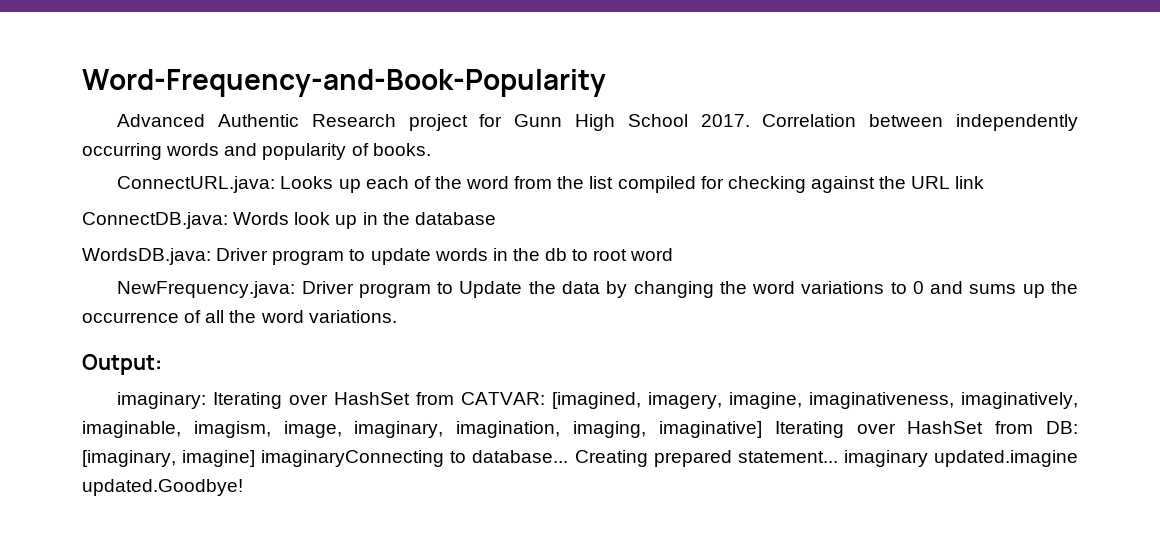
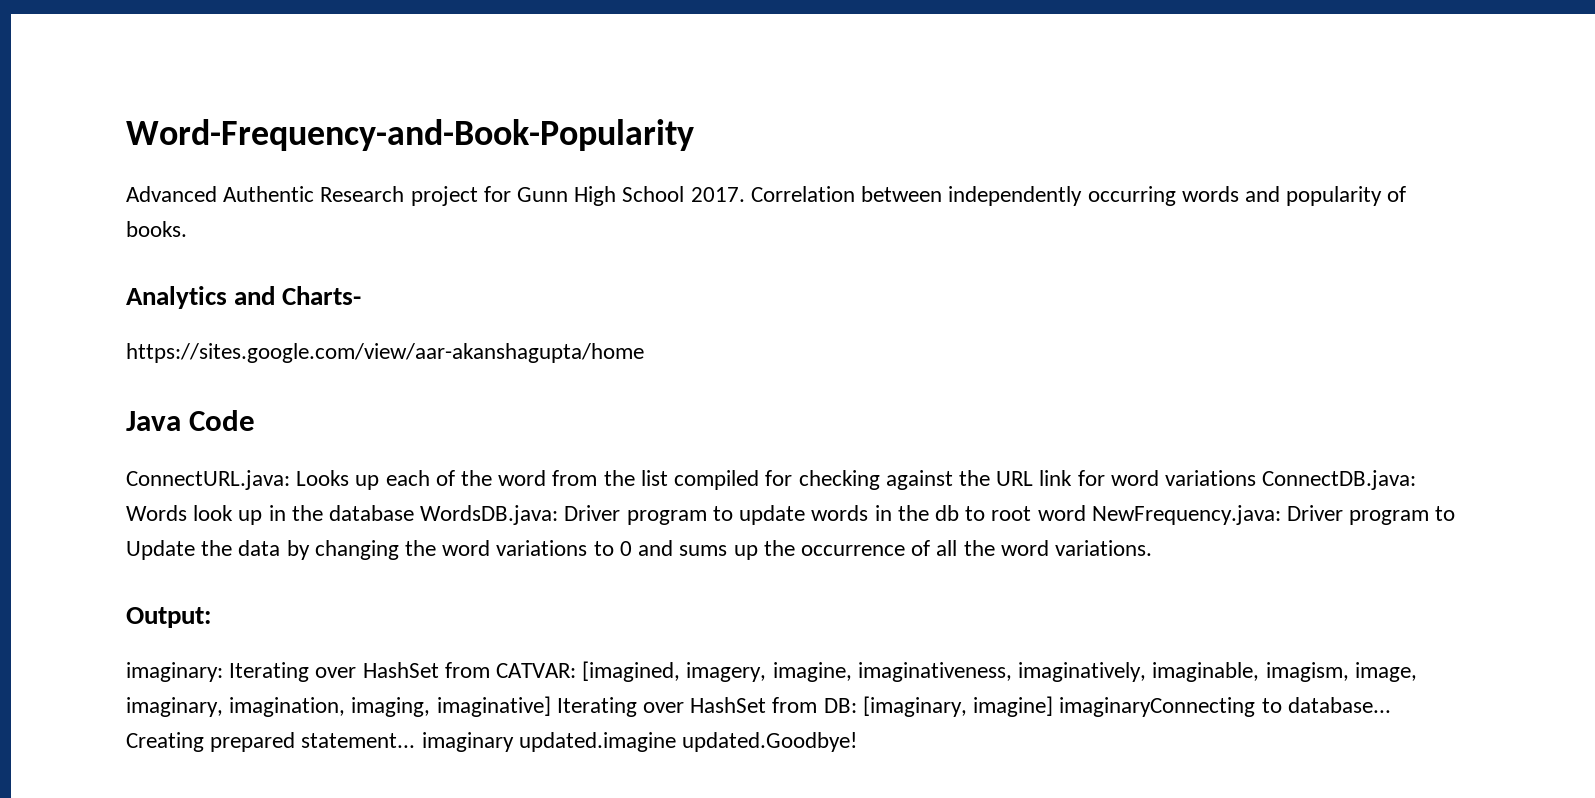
+ Analytics and Charts-
+ https://sites.google.com/view/aar-akanshagupta/home
+ Java Code
- ConnectURL.java: Looks up each of the word from the list compiled for checking against the URL link
- ConnectDB.java: Words look up in the database
- WordsDB.java: Driver program to update words in the db to root word
- NewFrequency.java: Driver program to Update the data by changing the word variations to 0 and sums up the occurrence of all the word variations.
+ ConnectURL.java: Looks up each of the word from the list compiled for checking against the URL link for word variations ConnectDB.java: Words look up in the database WordsDB.java: Driver program to update words in the db to root word NewFrequency.java: Driver program to Update the data by changing the word variations to 0 and sums up the occurrence of all the word variations.

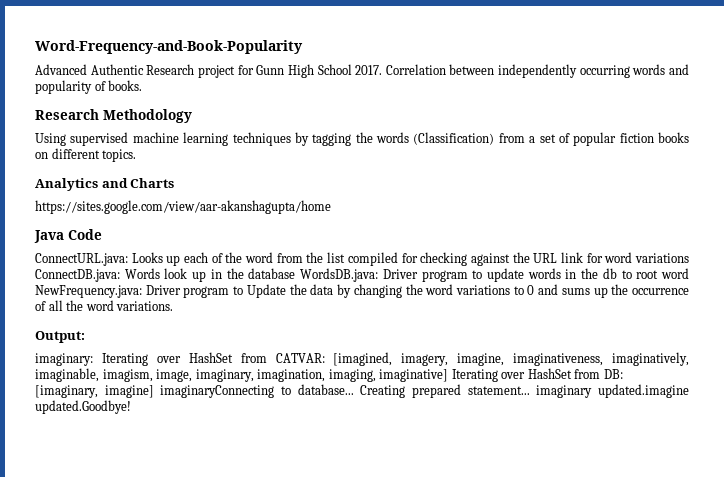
+ Research Methodology
+ Using supervised machine learning techniques by tagging the words (Classification) from a set of popular fiction books on different topics.
- Analytics and Charts-
+ Analytics and Charts

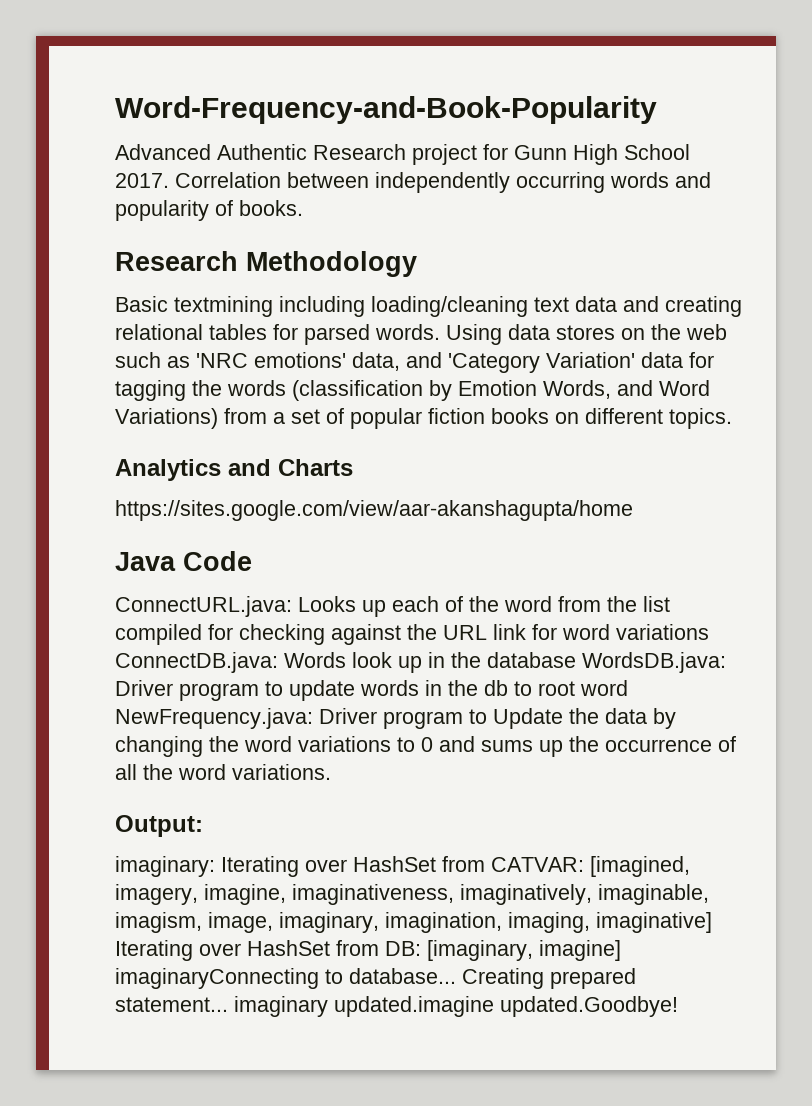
- Using supervised machine learning techniques by tagging the words (Classification) from a set of popular fiction books on different topics.
+ Basic textmining including loading/cleaning text data and creating relational tables for parsed words. Using data stores on the web such as 'NRC emotions' data, and 'Category Variation' data for tagging the words (classification by Emotion Words, and Word Variations) from a set of popular fiction books on different topics.

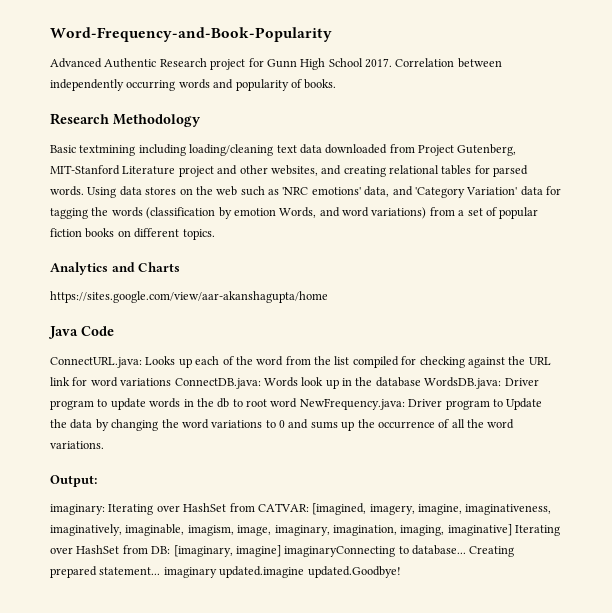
- Basic textmining including loading/cleaning text data and creating relational tables for parsed words.
+ Basic textmining including loading/cleaning text data downloaded from Project Gutenberg, MIT-Stanford Literature project and other websites, and creating relational tables for parsed words.
- Using data stores on the web such as 'NRC emotions' data, and 'Category Variation' data for tagging the words (classification by Emotion Words, and Word Variations) from a set of popular fiction books on different topics.
+ Using data stores on the web such as 'NRC emotions' data, and 'Category Variation' data for tagging the words (classification by emotion Words, and word variations) from a set of popular fiction books on different topics.

